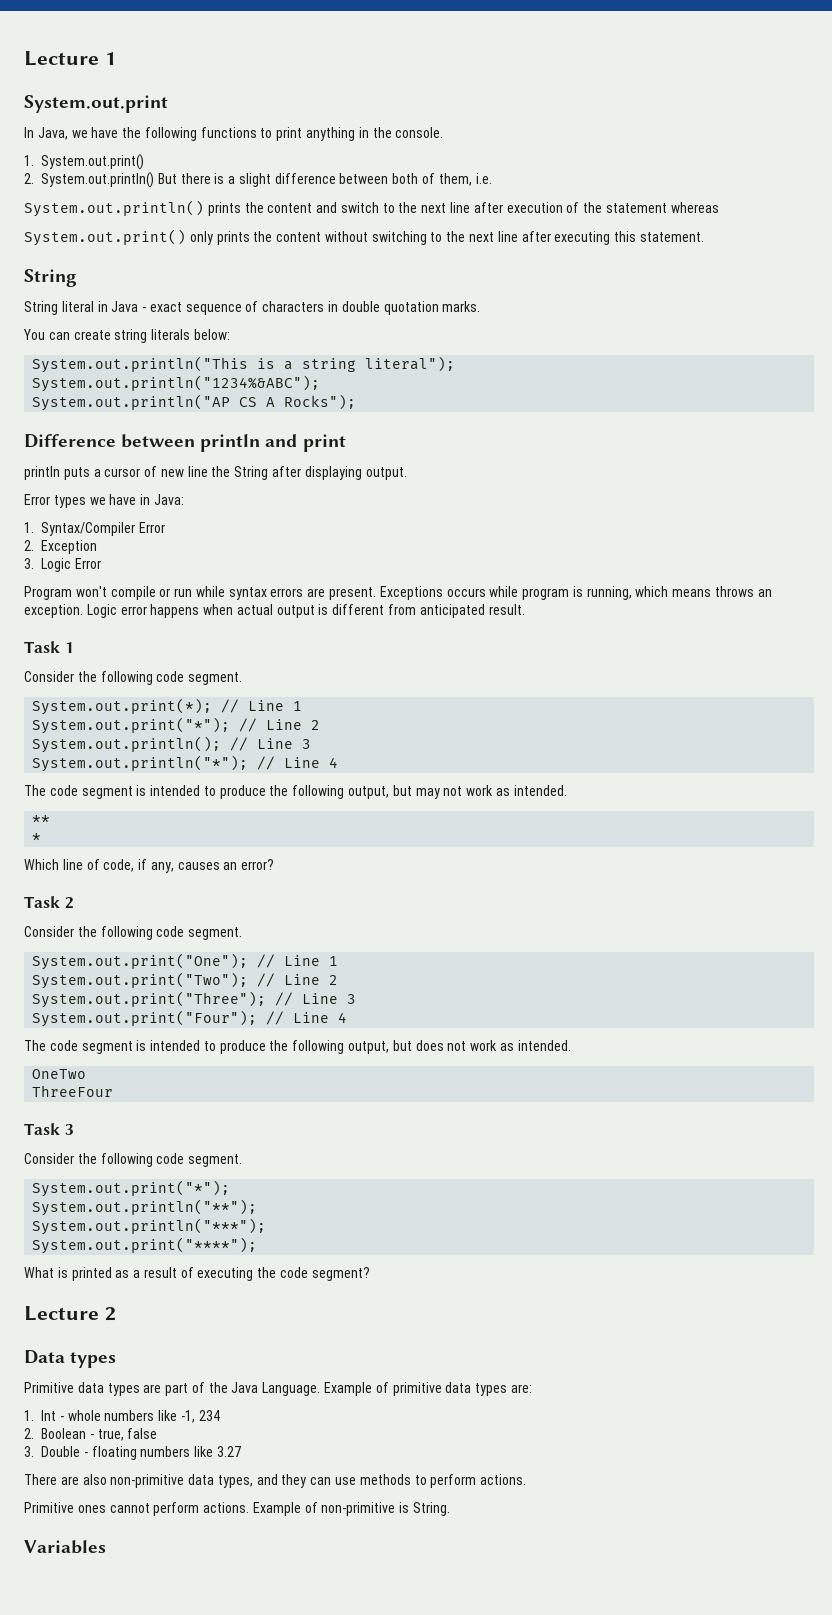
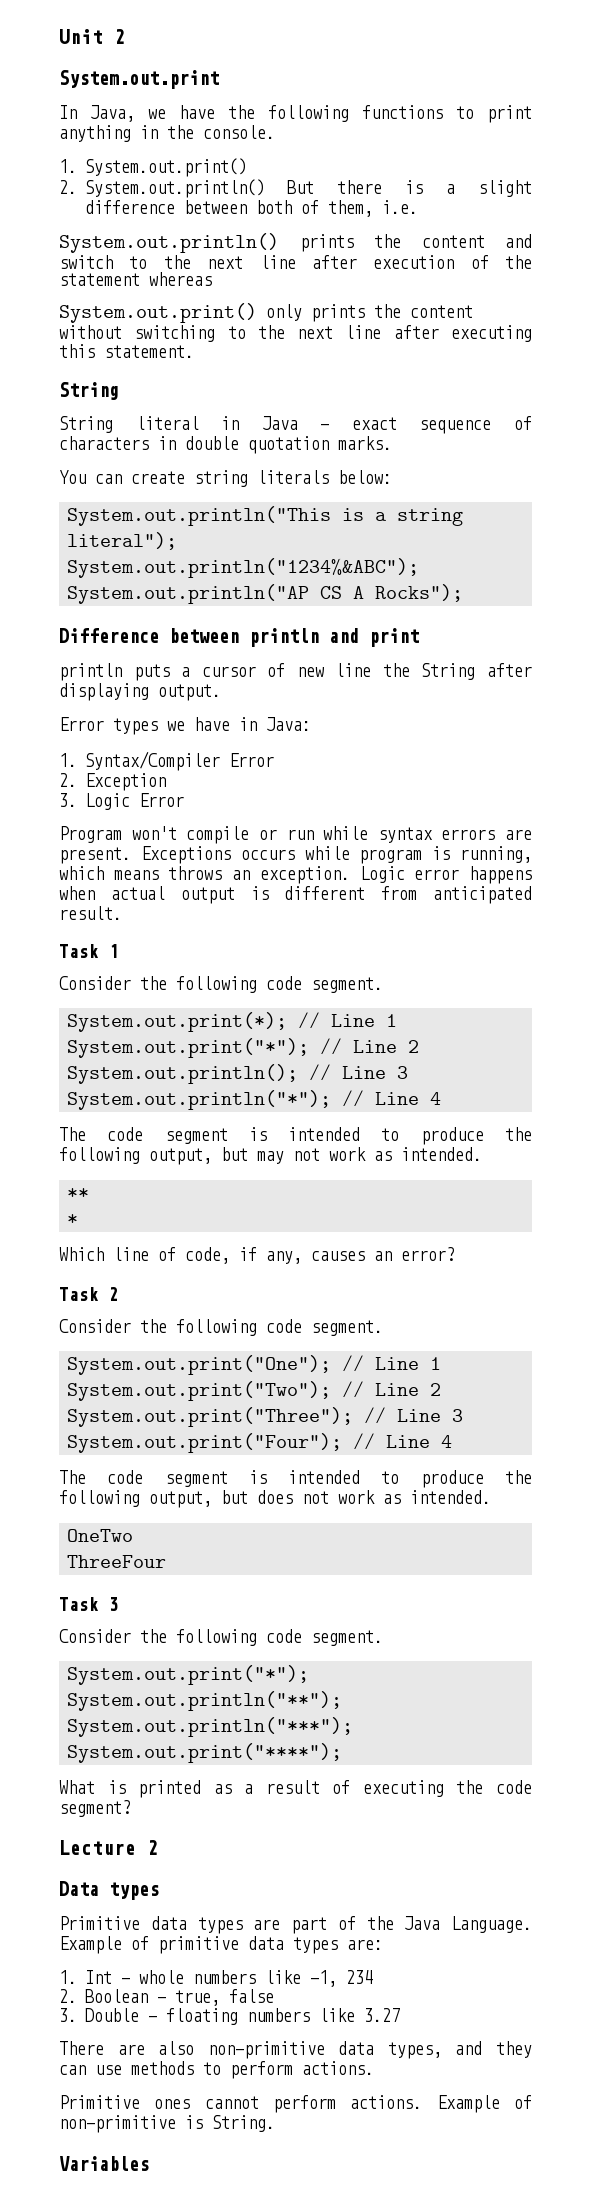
- Lecture 1
+ Unit 2

